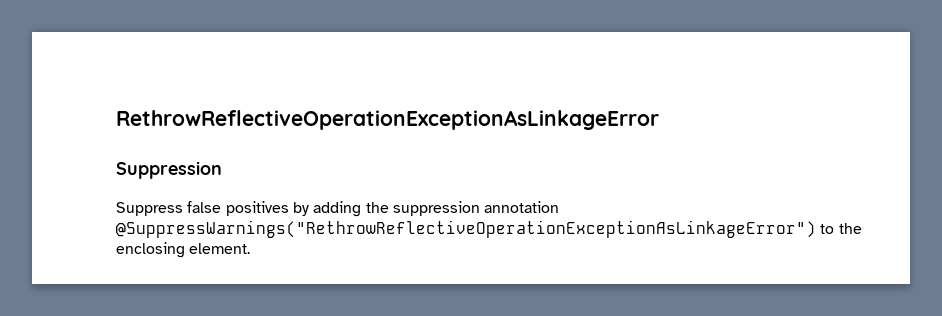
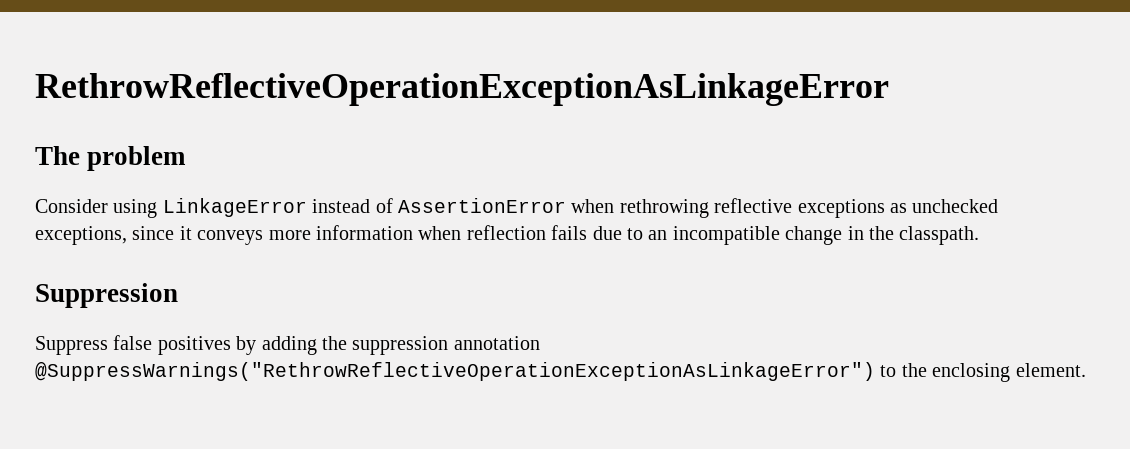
+ The problem
+ Consider using LinkageError instead of AssertionError when rethrowing reflective exceptions as unchecked exceptions, since it conveys more information when reflection fails due to an incompatible change in the classpath.

